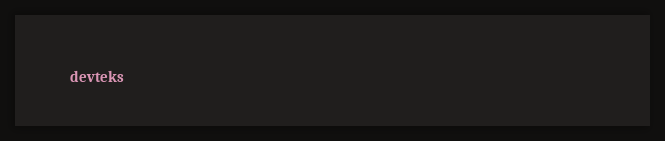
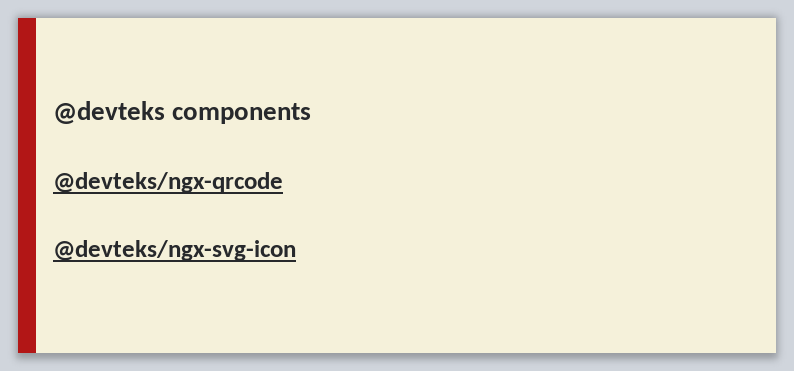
- devteks
+ @devteks components
+ @devteks/ngx-qrcode
+ @devteks/ngx-svg-icon

